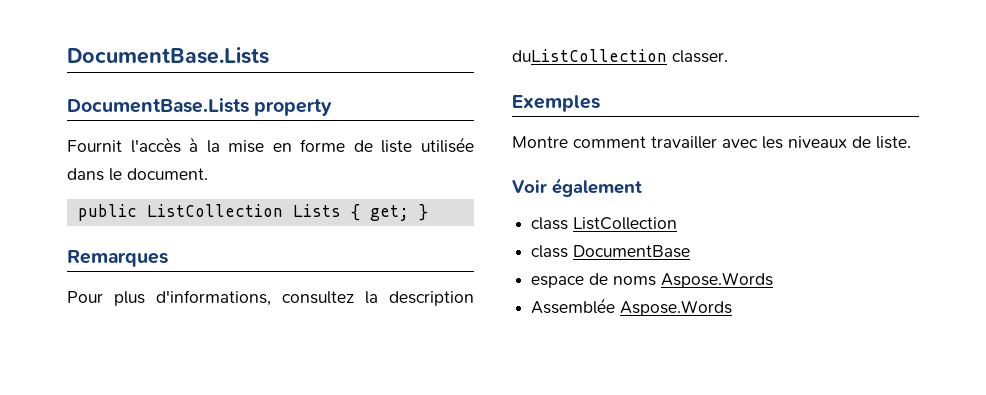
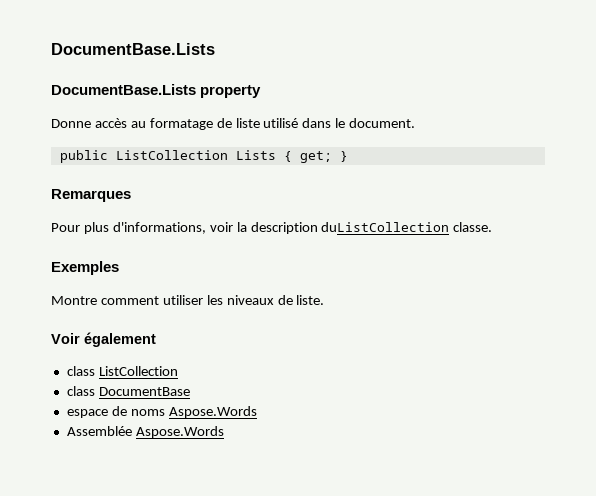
- Fournit l'accès à la mise en forme de liste utilisée dans le document.
+ Donne accès au formatage de liste utilisé dans le document.
- Pour plus d'informations, consultez la description duListCollection classer.
+ Pour plus d'informations, voir la description duListCollection classe.
- Montre comment travailler avec les niveaux de liste.
+ Montre comment utiliser les niveaux de liste.

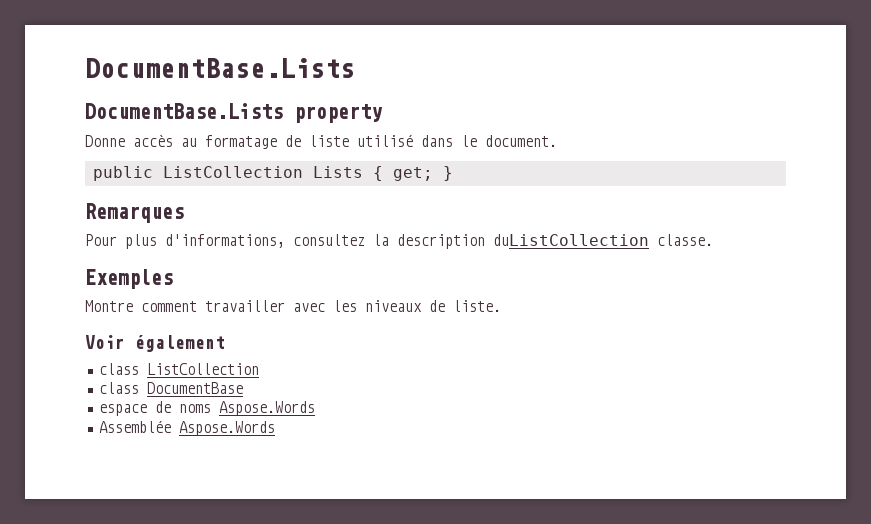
- Pour plus d'informations, voir la description duListCollection classe.
+ Pour plus d'informations, consultez la description duListCollection classe.
- Montre comment utiliser les niveaux de liste.
+ Montre comment travailler avec les niveaux de liste.

